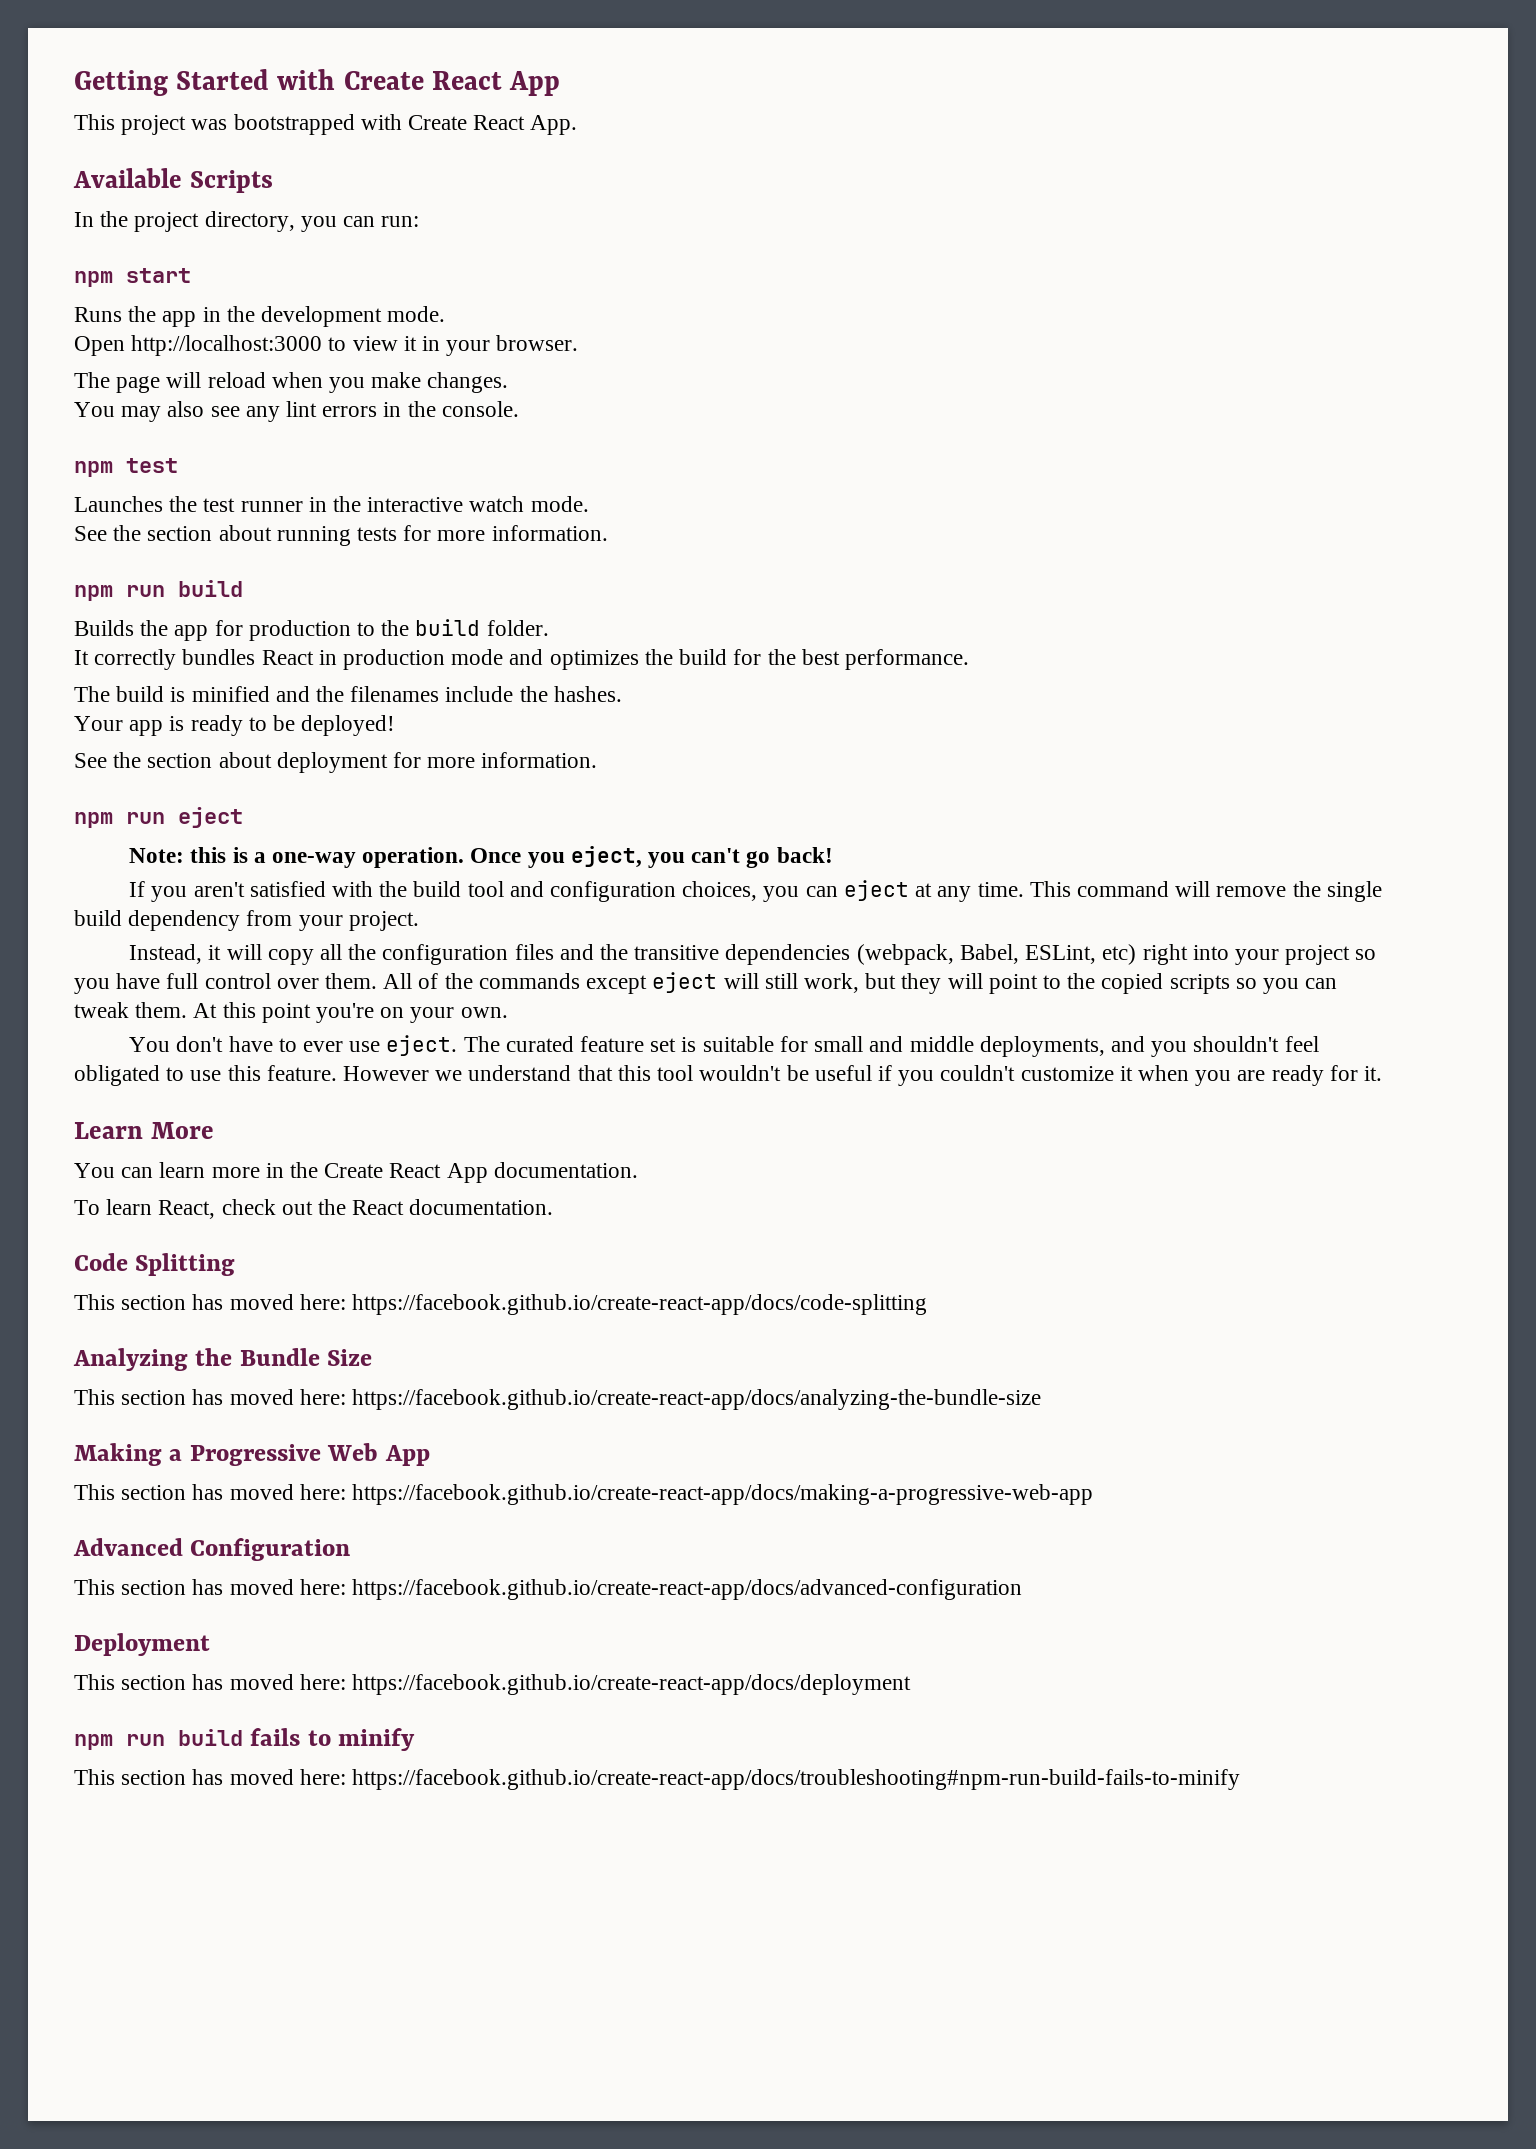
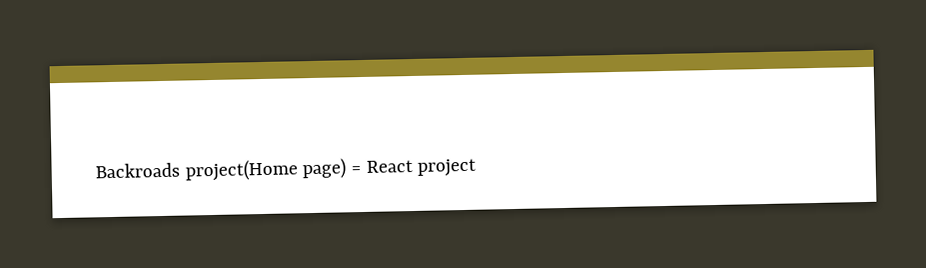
- Getting Started with Create React App
- This project was bootstrapped with Create React App.
- Available Scripts
- In the project directory, you can run:
- npm start
- Runs the app in the development mode.
- Open http://localhost:3000 to view it in your browser.
- The page will reload when you make changes.
- You may also see any lint errors in the console.
- npm test
- Launches the test runner in the interactive watch mode.
- See the section about running tests for more information.
- npm run build
- Builds the app for production to the build folder.
- It correctly bundles React in production mode and optimizes the build for the best performance.
- The build is minified and the filenames include the hashes.
- Your app is ready to be deployed!
- See the section about deployment for more information.
- npm run eject
- Note: this is a one-way operation. Once you eject, you can't go back!
- If you aren't satisfied with the build tool and configuration choices, you can eject at any time. This command will remove the single build dependency from your project.
- Instead, it will copy all the configuration files and the transitive dependencies (webpack, Babel, ESLint, etc) right into your project so you have full control over them. All of the commands except eject will still work, but they will point to the copied scripts so you can tweak them. At this point you're on your own.
- You don't have to ever use eject. The curated feature set is suitable for small and middle deployments, and you shouldn't feel obligated to use this feature. However we understand that this tool wouldn't be useful if you couldn't customize it when you are ready for it.
- Learn More
- You can learn more in the Create React App documentation.
- To learn React, check out the React documentation.
- Code Splitting
- This section has moved here: https://facebook.github.io/create-react-app/docs/code-splitting
- Analyzing the Bundle Size
- This section has moved here: https://facebook.github.io/create-react-app/docs/analyzing-the-bundle-size
- Making a Progressive Web App
- This section has moved here: https://facebook.github.io/create-react-app/docs/making-a-progressive-web-app
- Advanced Configuration
- This section has moved here: https://facebook.github.io/create-react-app/docs/advanced-configuration
- Deployment
- This section has moved here: https://facebook.github.io/create-react-app/docs/deployment
- npm run build fails to minify
- This section has moved here: https://facebook.github.io/create-react-app/docs/troubleshooting#npm-run-build-fails-to-minify
+ Backroads project(Home page) = React project

